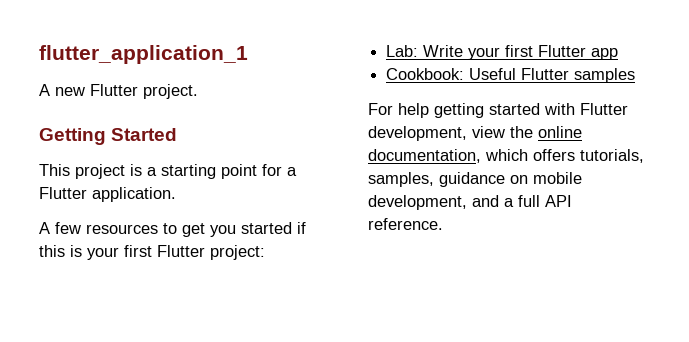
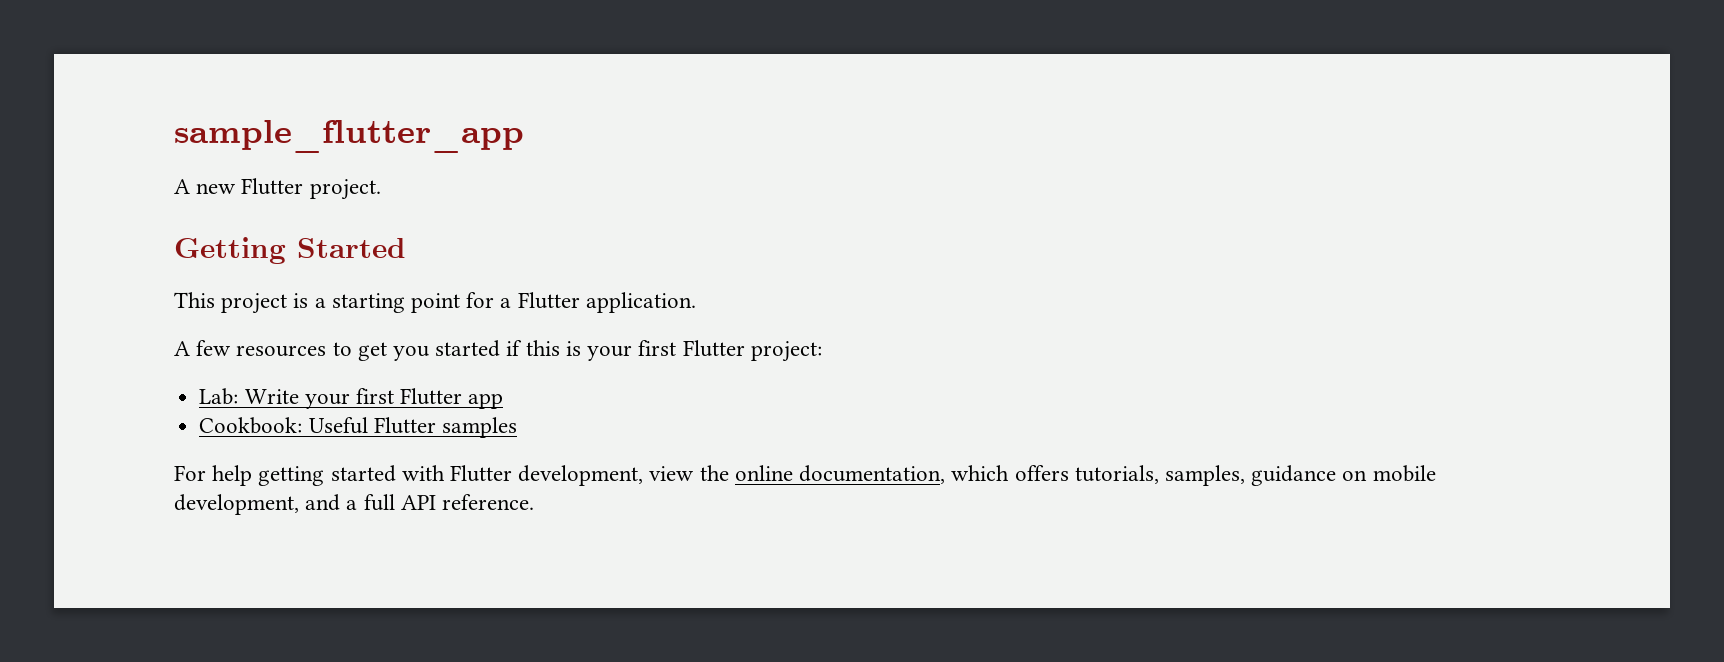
- flutter_application_1
+ sample_flutter_app

